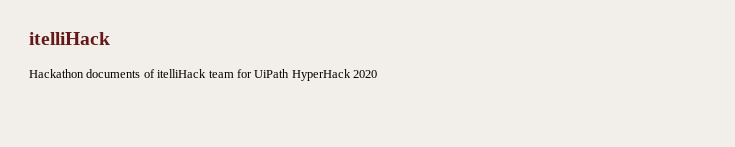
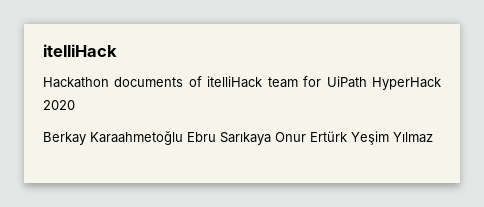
+ Berkay Karaahmetoğlu Ebru Sarıkaya Onur Ertürk Yeşim Yılmaz

